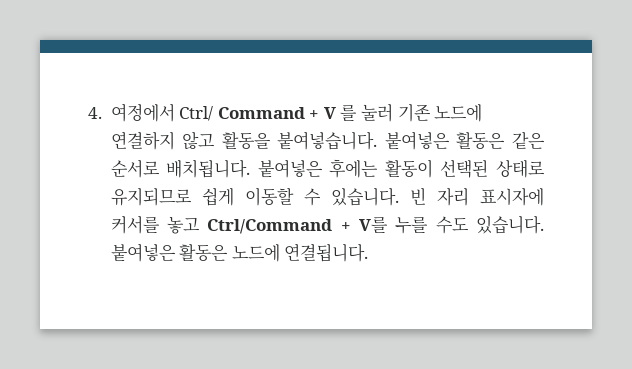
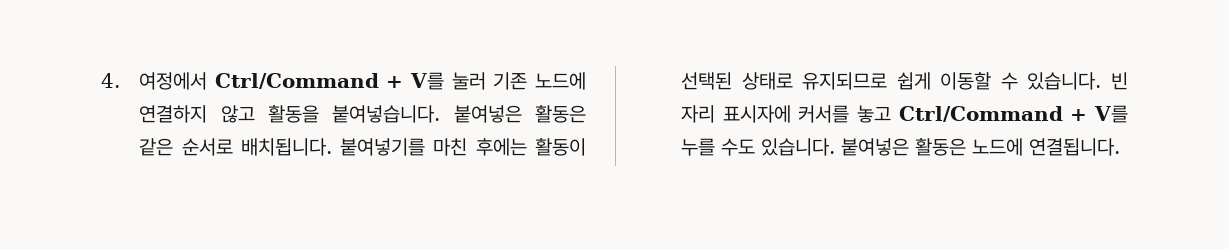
- 4. 여정에서 Ctrl/ Command + V 를 눌러 기존 노드에 연결하지 않고 활동을 붙여넣습니다.
+ 4. 여정에서 Ctrl/Command + V를 눌러 기존 노드에 연결하지 않고 활동을 붙여넣습니다.
- 붙여넣은 후에는 활동이 선택된 상태로 유지되므로 쉽게 이동할 수 있습니다.
+ 붙여넣기를 마친 후에는 활동이 선택된 상태로 유지되므로 쉽게 이동할 수 있습니다.

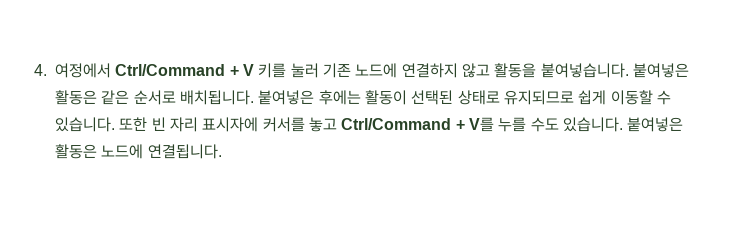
- 4. 여정에서 Ctrl/Command + V를 눌러 기존 노드에 연결하지 않고 활동을 붙여넣습니다.
+ 4. 여정에서 Ctrl/Command + V 키를 눌러 기존 노드에 연결하지 않고 활동을 붙여넣습니다.
- 붙여넣기를 마친 후에는 활동이 선택된 상태로 유지되므로 쉽게 이동할 수 있습니다.
+ 붙여넣은 후에는 활동이 선택된 상태로 유지되므로 쉽게 이동할 수 있습니다.
- 빈 자리 표시자에 커서를 놓고 Ctrl/Command + V를 누를 수도 있습니다.
+ 또한 빈 자리 표시자에 커서를 놓고 Ctrl/Command + V를 누를 수도 있습니다.

